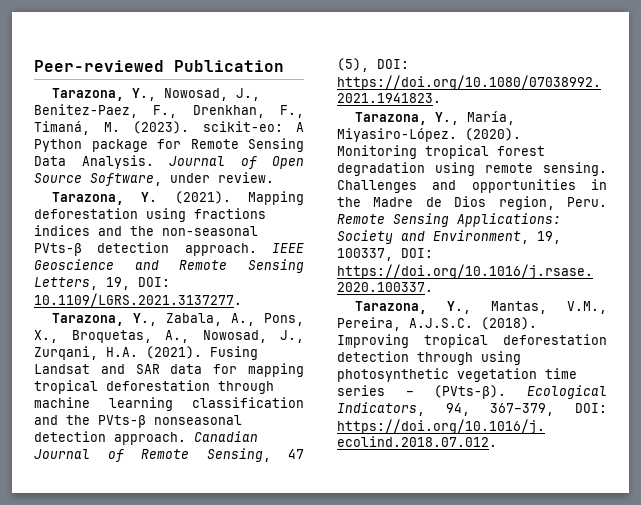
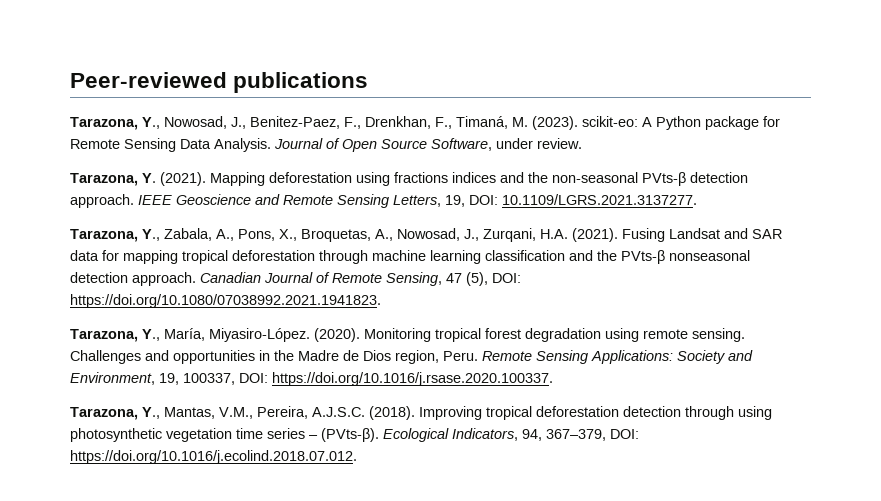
- Peer-reviewed Publication
+ Peer-reviewed publications

